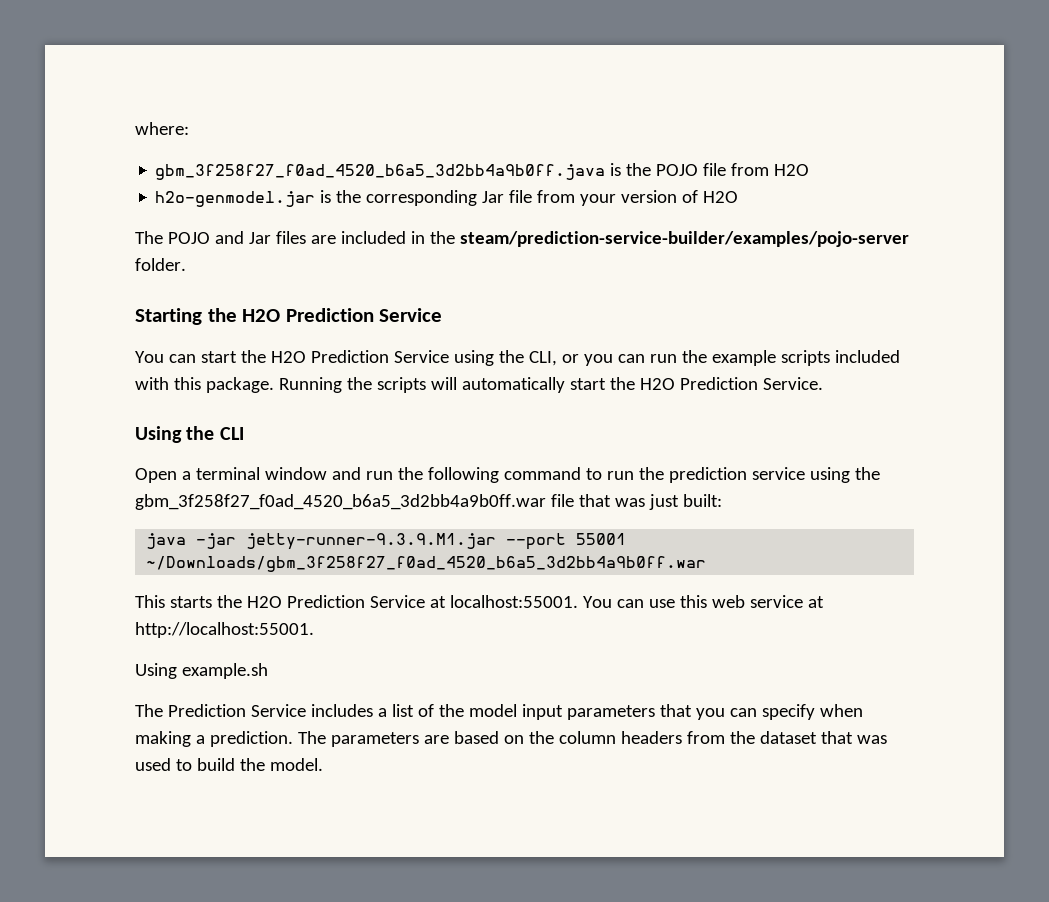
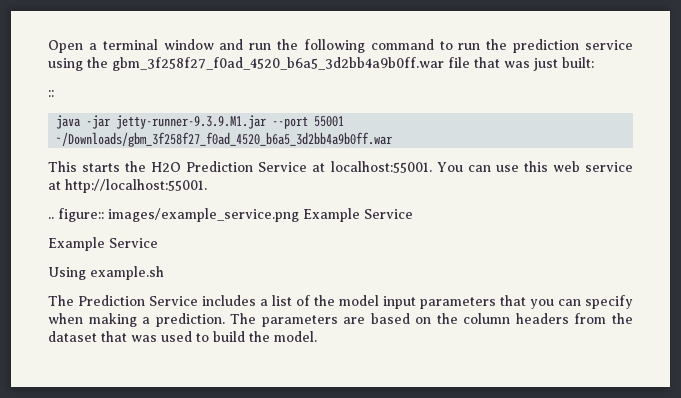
- where:
- gbm_3f258f27_f0ad_4520_b6a5_3d2bb4a9b0ff.java is the POJO file from H2O
- h2o-genmodel.jar is the corresponding Jar file from your version of H2O
- The POJO and Jar files are included in the steam/prediction-service-builder/examples/pojo-server folder.
- Starting the H2O Prediction Service
- You can start the H2O Prediction Service using the CLI, or you can run the example scripts included with this package. Running the scripts will automatically start the H2O Prediction Service.
- Using the CLI
+ ::
+ .. figure:: images/example_service.png Example Service
+ Example Service

